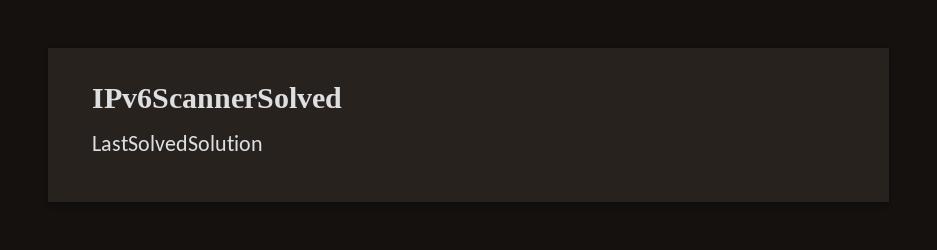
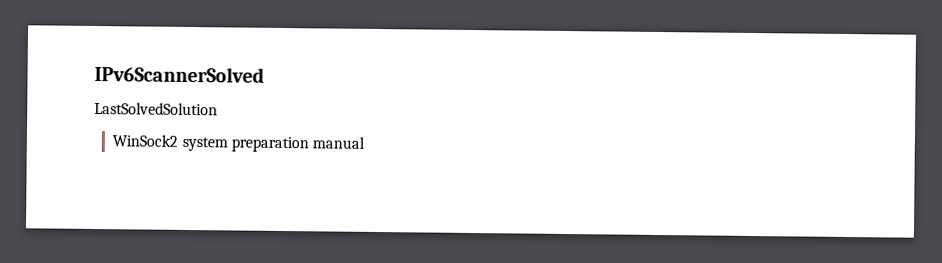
+ WinSock2 system preparation manual

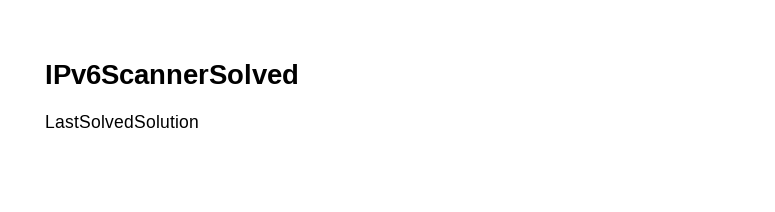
- WinSock2 system preparation manual

